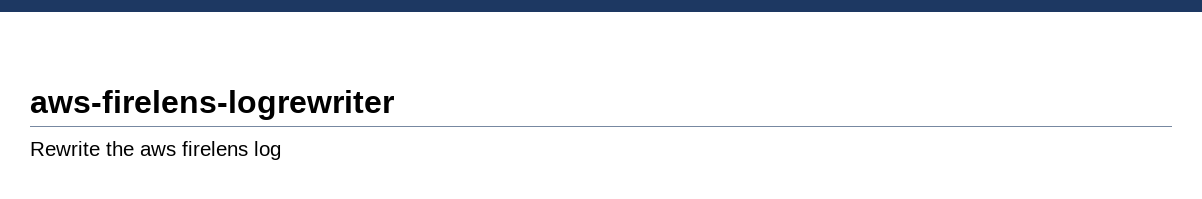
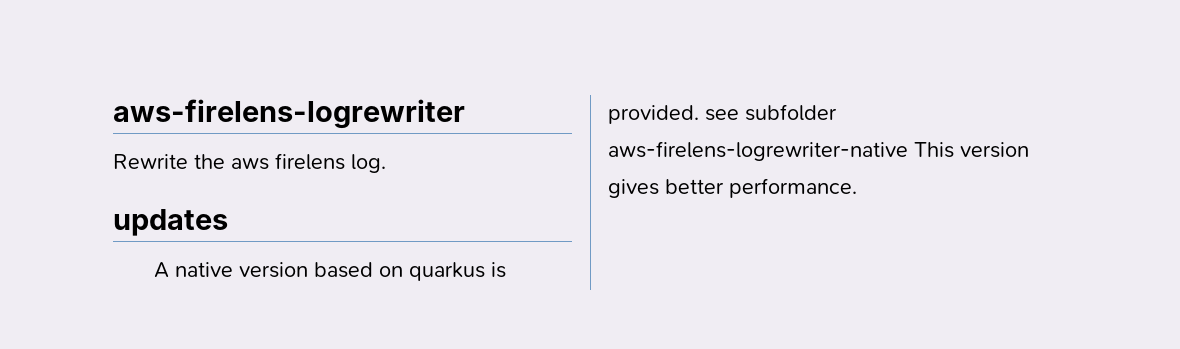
- Rewrite the aws firelens log
+ Rewrite the aws firelens log.
+ updates
+ A native version based on quarkus is provided. see subfolder aws-firelens-logrewriter-native This version gives better performance.

